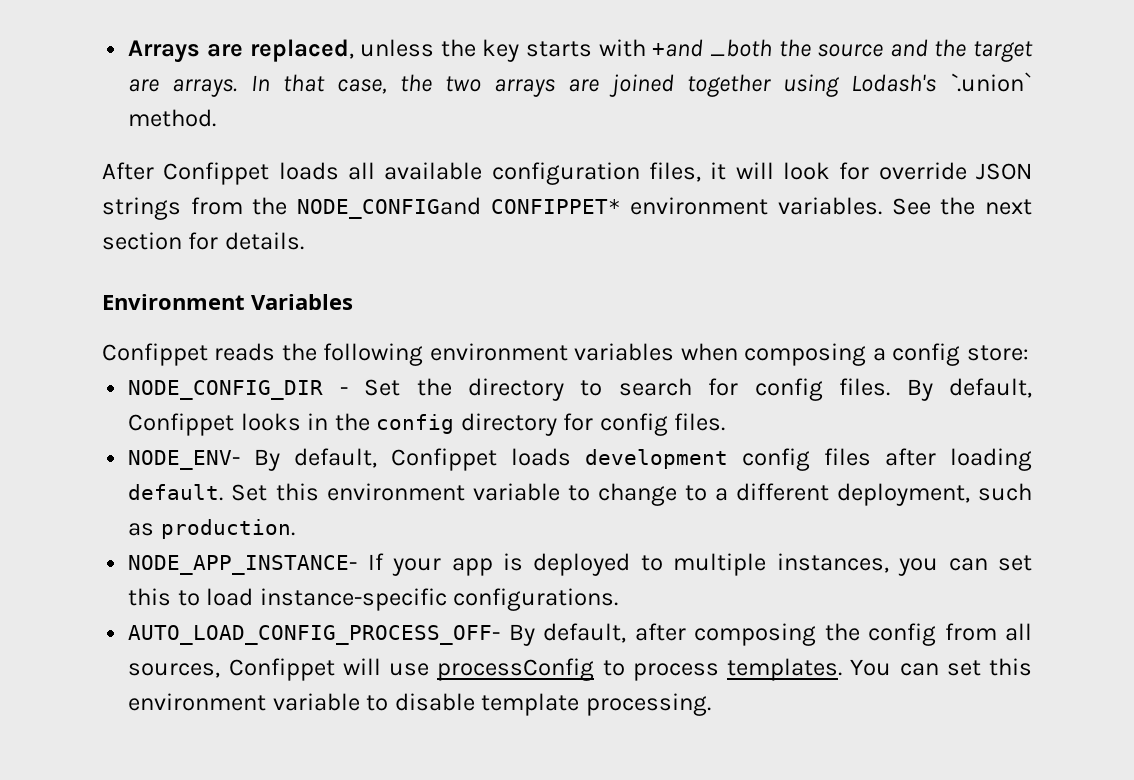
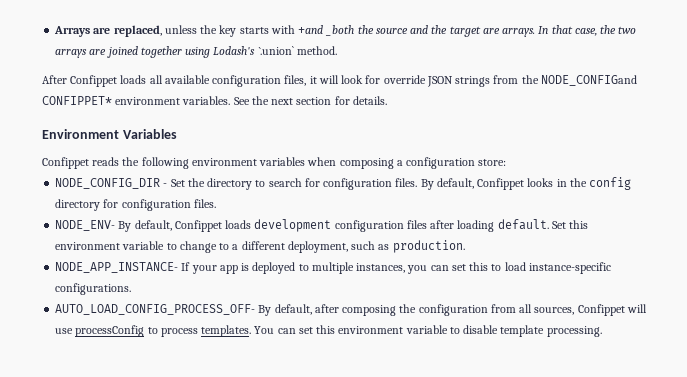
- Confippet reads the following environment variables when composing a config store:
+ Confippet reads the following environment variables when composing a configuration store:
- NODE_CONFIG_DIR - Set the directory to search for config files.
+ NODE_CONFIG_DIR - Set the directory to search for configuration files.
- By default, Confippet looks in the config directory for config files.
+ By default, Confippet looks in the config directory for configuration files.
- NODE_ENV- By default, Confippet loads development config files after loading default.
+ NODE_ENV- By default, Confippet loads development configuration files after loading default.
- AUTO_LOAD_CONFIG_PROCESS_OFF- By default, after composing the config from all sources, Confippet will use processConfig to process templates.
+ AUTO_LOAD_CONFIG_PROCESS_OFF- By default, after composing the configuration from all sources, Confippet will use processConfig to process templates.

